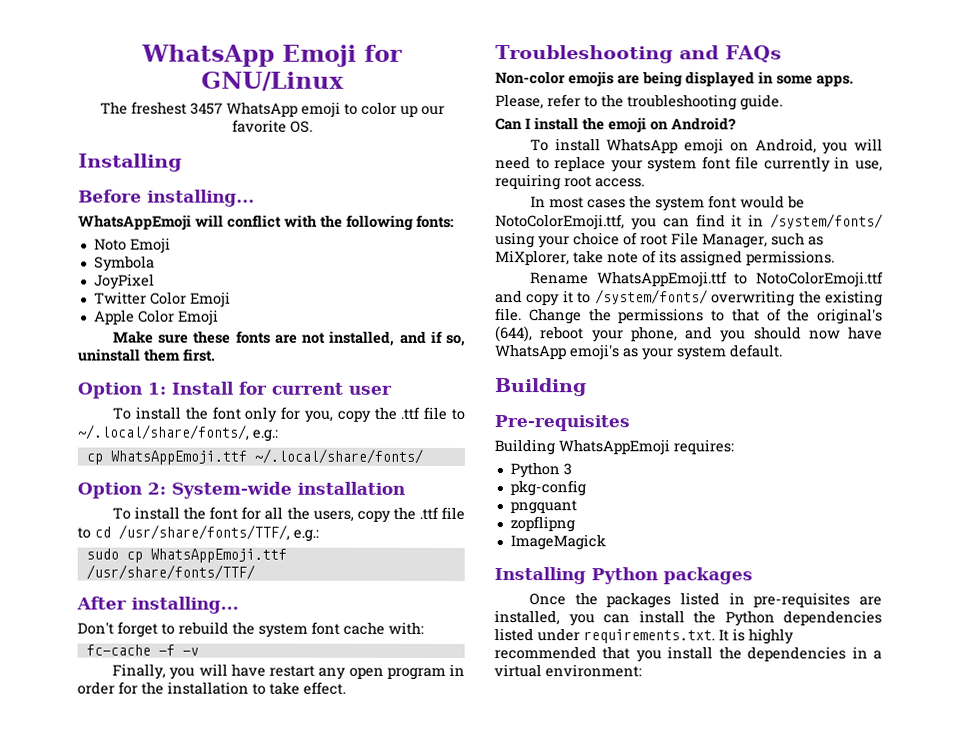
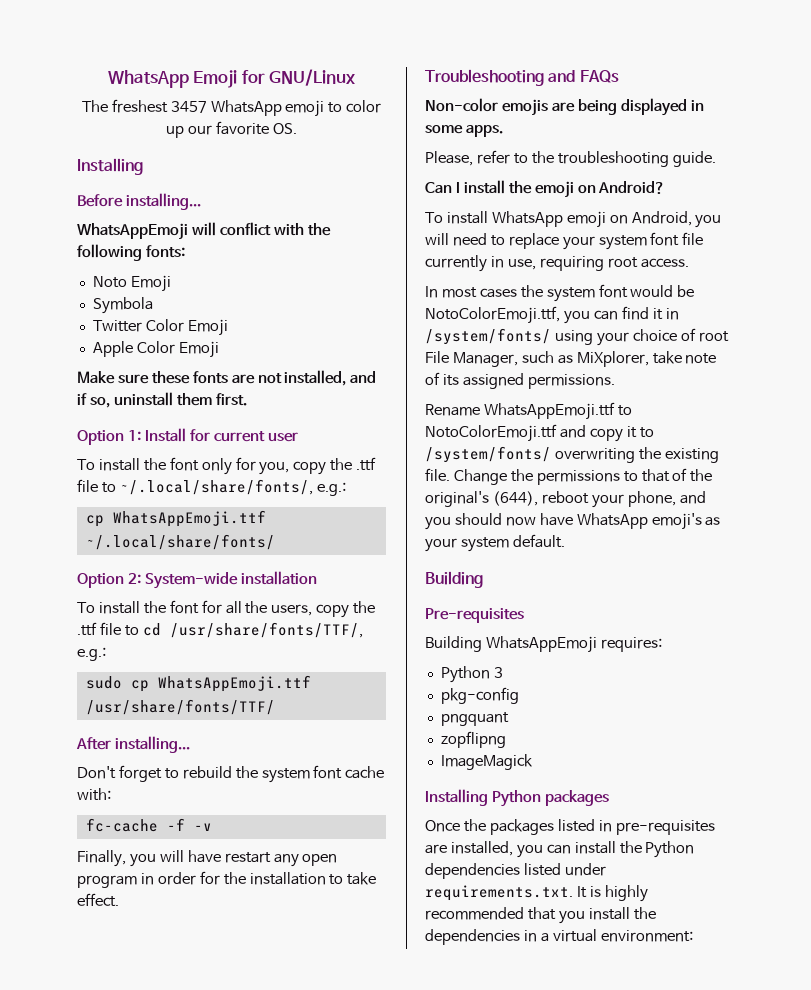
- JoyPixel

